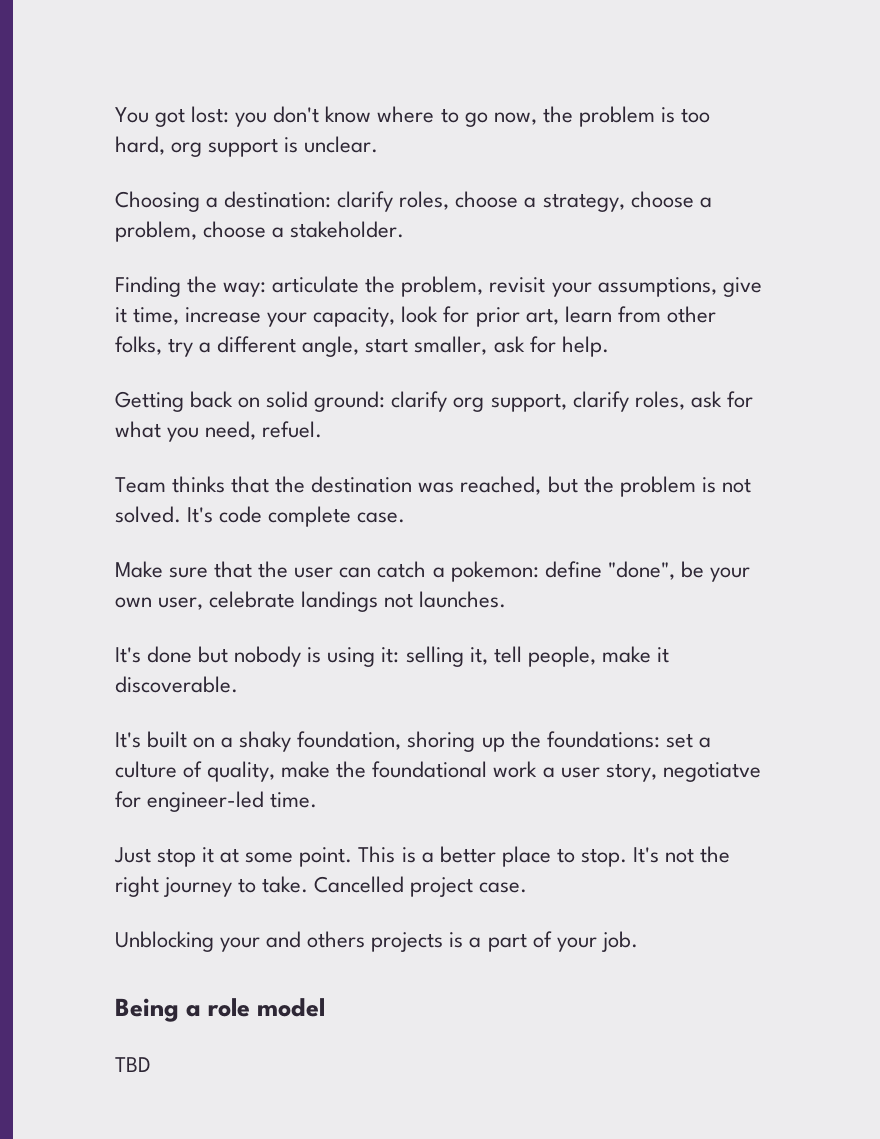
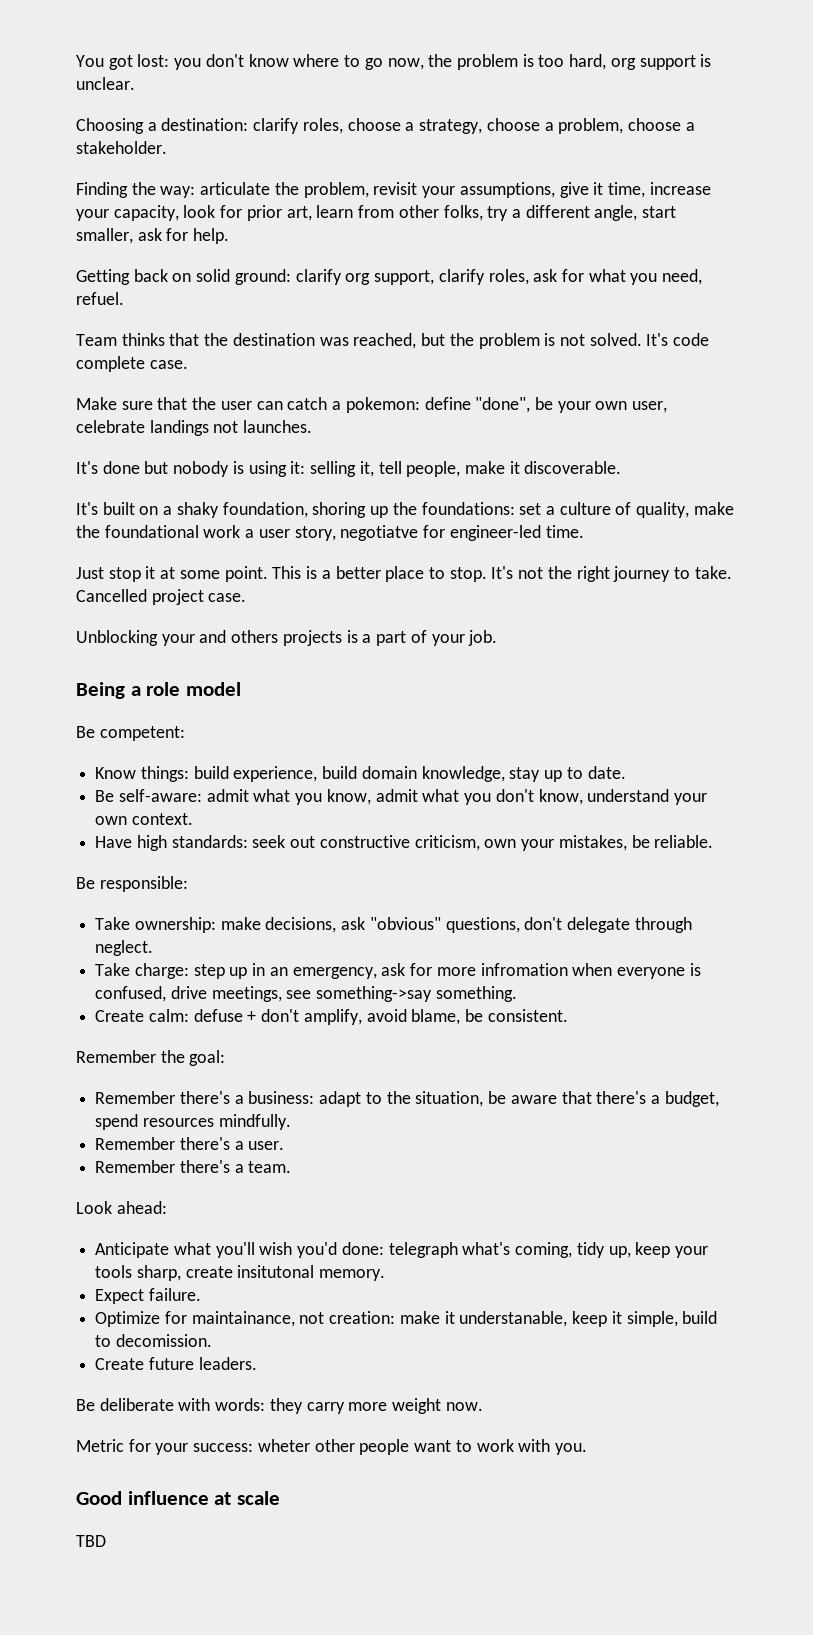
+ Be competent:
+ Know things: build experience, build domain knowledge, stay up to date.
+ Be self-aware: admit what you know, admit what you don't know, understand your own context.
+ Have high standards: seek out constructive criticism, own your mistakes, be reliable.
+ Be responsible:
+ Take ownership: make decisions, ask "obvious" questions, don't delegate through neglect.
+ Take charge: step up in an emergency, ask for more infromation when everyone is confused, drive meetings, see something->say something.
+ Create calm: defuse + don't amplify, avoid blame, be consistent.
+ Remember the goal:
+ Remember there's a business: adapt to the situation, be aware that there's a budget, spend resources mindfully.
+ Remember there's a user.
+ Remember there's a team.
+ Look ahead:
+ Anticipate what you'll wish you'd done: telegraph what's coming, tidy up, keep your tools sharp, create insitutonal memory.
+ Expect failure.
+ Optimize for maintainance, not creation: make it understanable, keep it simple, build to decomission.
+ Create future leaders.
+ Be deliberate with words: they carry more weight now.
+ Metric for your success: wheter other people want to work with you.
+ Good influence at scale

